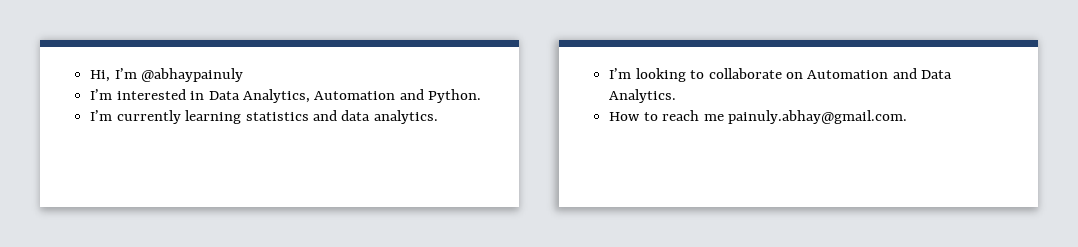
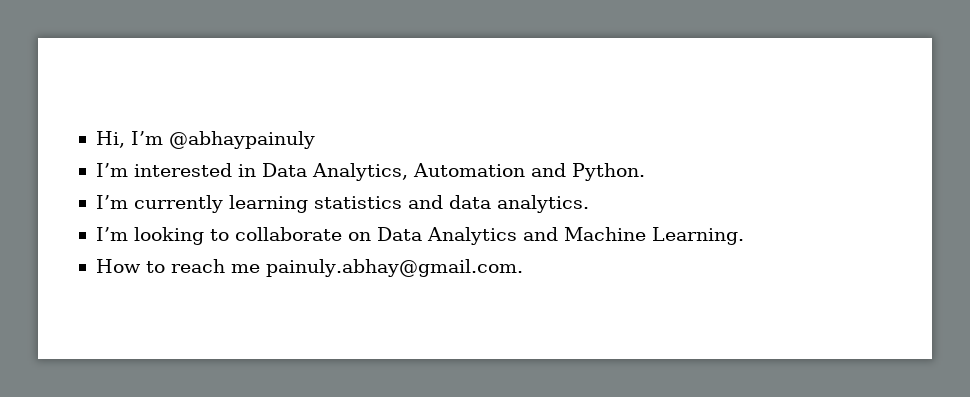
- I’m looking to collaborate on Automation and Data Analytics.
+ I’m looking to collaborate on Data Analytics and Machine Learning.

